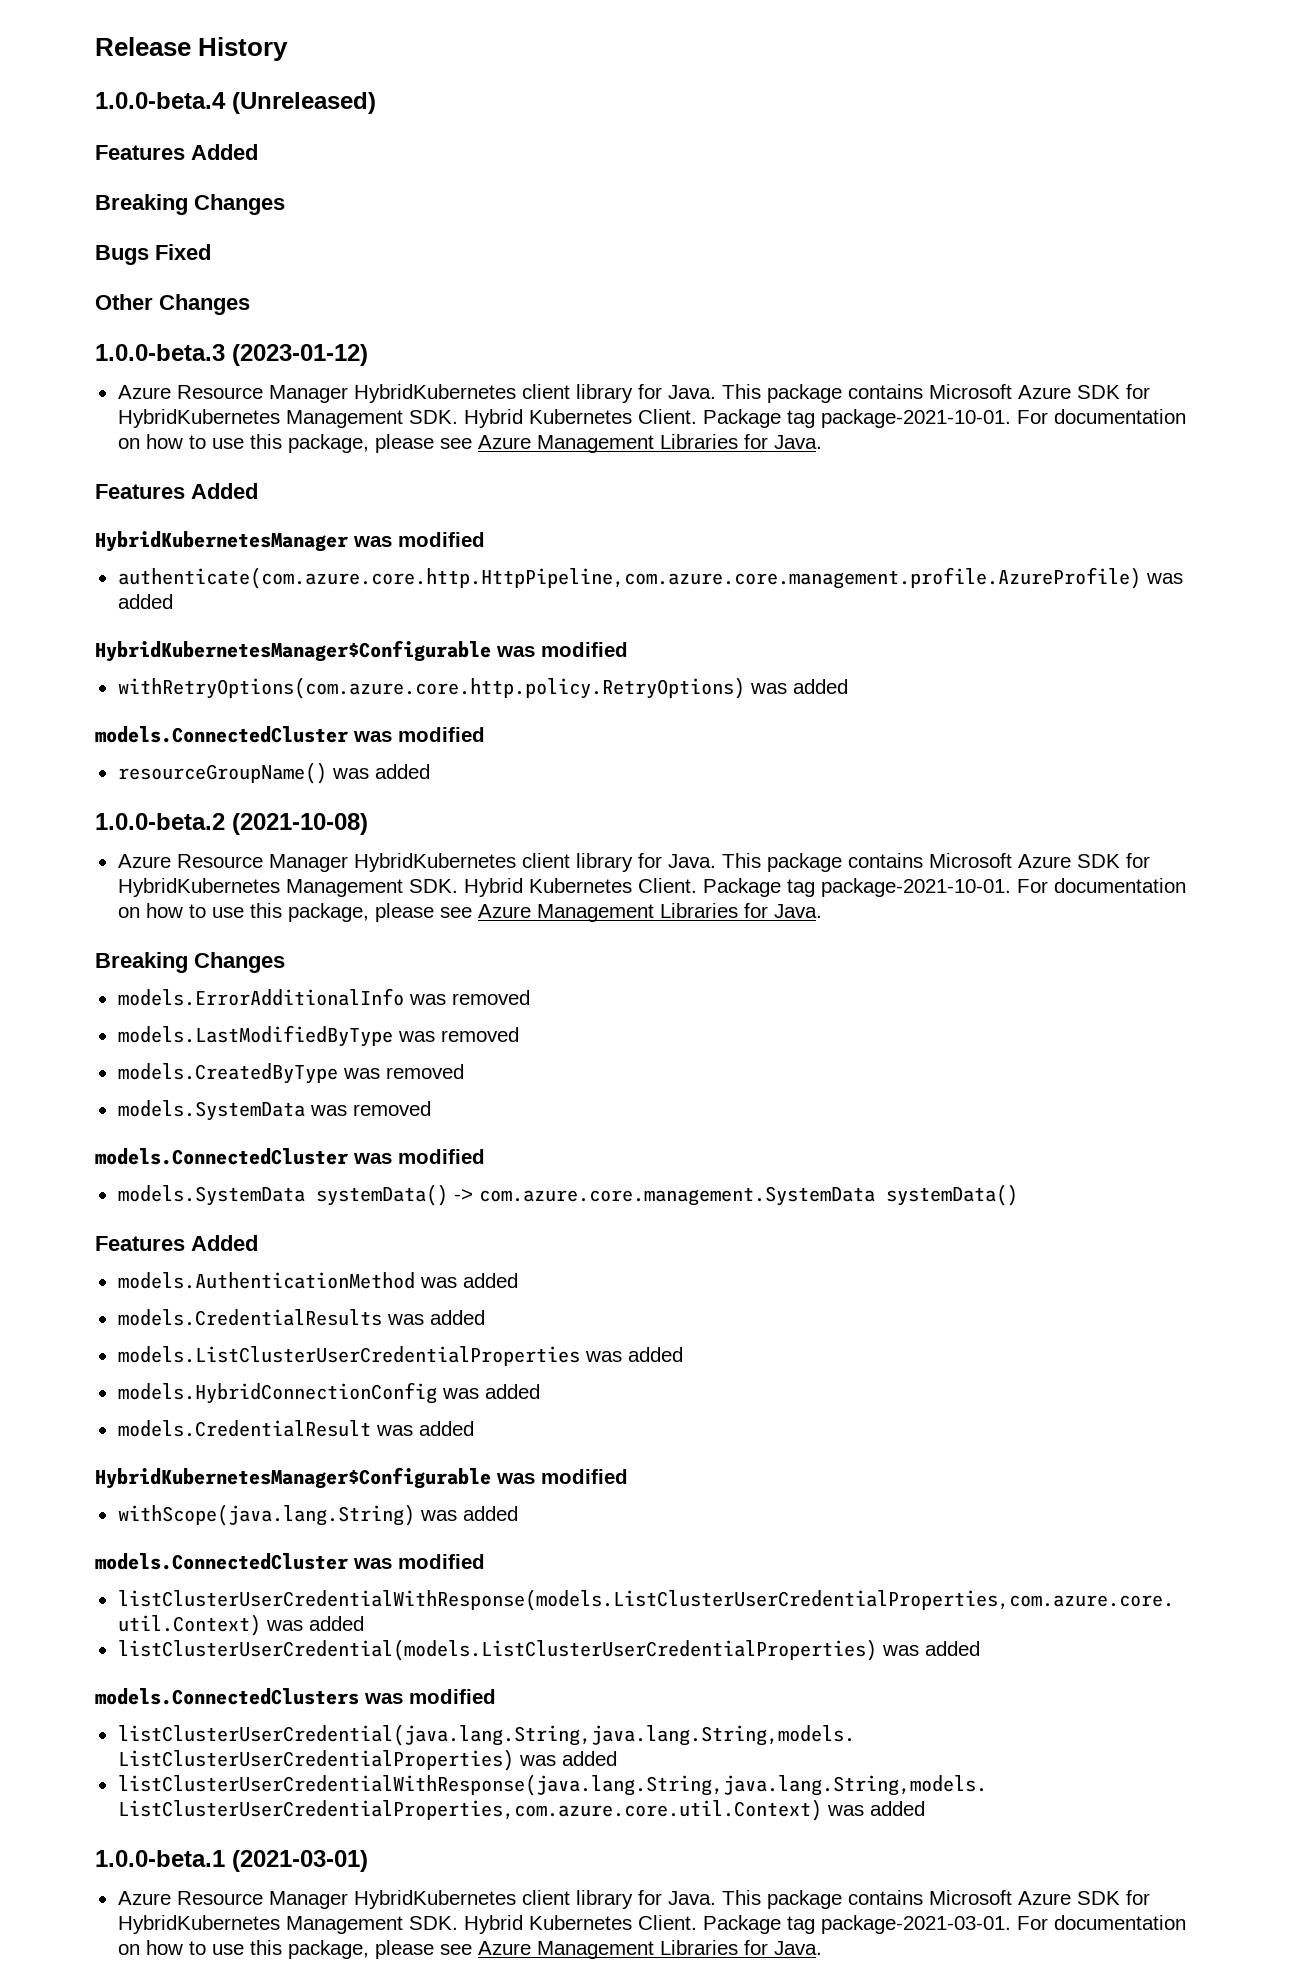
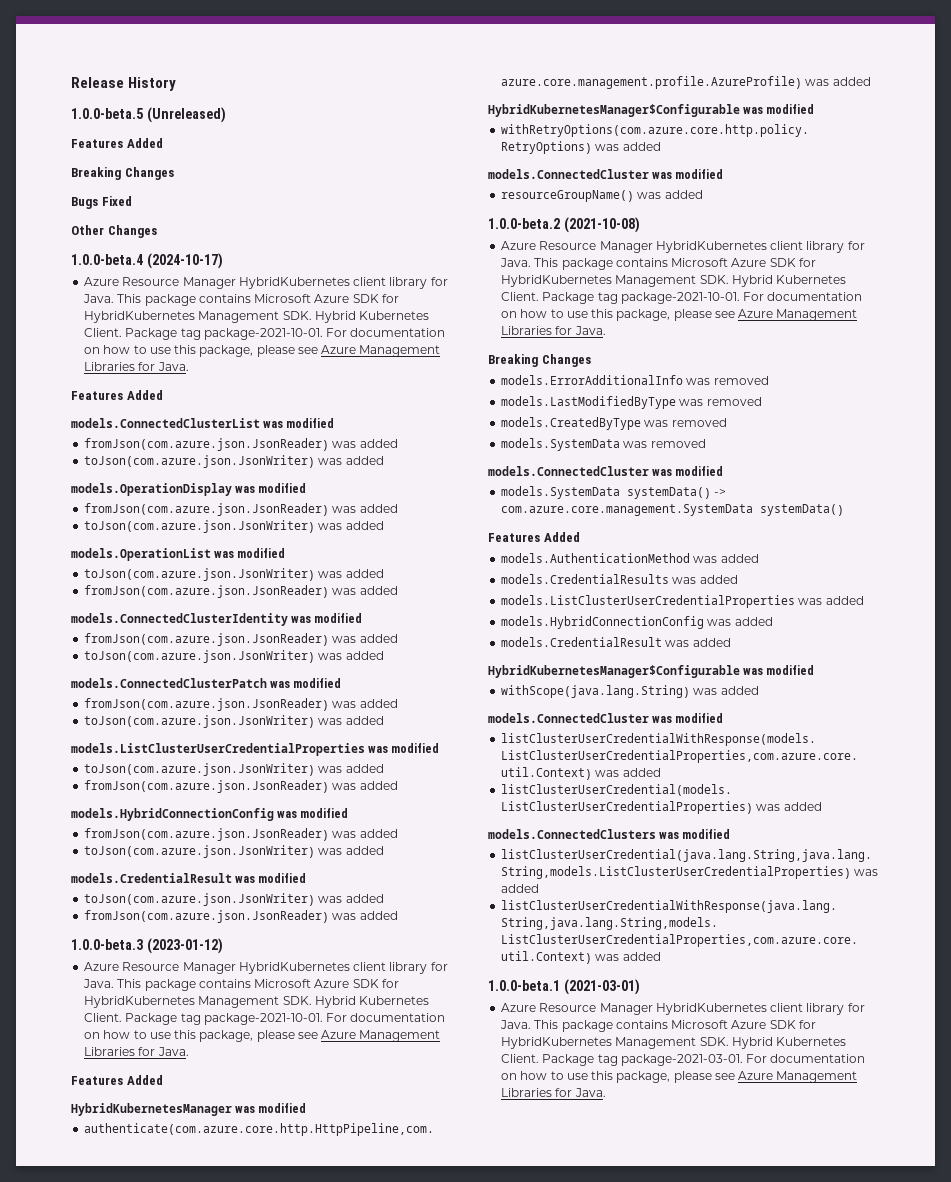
- 1.0.0-beta.4 (Unreleased)
+ 1.0.0-beta.5 (Unreleased)
+ 1.0.0-beta.4 (2024-10-17)
+ Azure Resource Manager HybridKubernetes client library for Java. This package contains Microsoft Azure SDK for HybridKubernetes Management SDK. Hybrid Kubernetes Client. Package tag package-2021-10-01. For documentation on how to use this package, please see Azure Management Libraries for Java.
+ Features Added
+ models.ConnectedClusterList was modified
+ fromJson(com.azure.json.JsonReader) was added
+ toJson(com.azure.json.JsonWriter) was added
+ models.OperationDisplay was modified
+ fromJson(com.azure.json.JsonReader) was added
+ toJson(com.azure.json.JsonWriter) was added
+ models.OperationList was modified
+ toJson(com.azure.json.JsonWriter) was added
+ fromJson(com.azure.json.JsonReader) was added
+ models.ConnectedClusterIdentity was modified
+ fromJson(com.azure.json.JsonReader) was added
+ toJson(com.azure.json.JsonWriter) was added
+ models.ConnectedClusterPatch was modified
+ fromJson(com.azure.json.JsonReader) was added
+ toJson(com.azure.json.JsonWriter) was added
+ models.ListClusterUserCredentialProperties was modified
+ toJson(com.azure.json.JsonWriter) was added
+ fromJson(com.azure.json.JsonReader) was added
+ models.HybridConnectionConfig was modified
+ fromJson(com.azure.json.JsonReader) was added
+ toJson(com.azure.json.JsonWriter) was added
+ models.CredentialResult was modified
+ toJson(com.azure.json.JsonWriter) was added
+ fromJson(com.azure.json.JsonReader) was added

